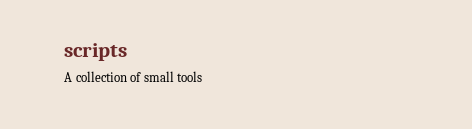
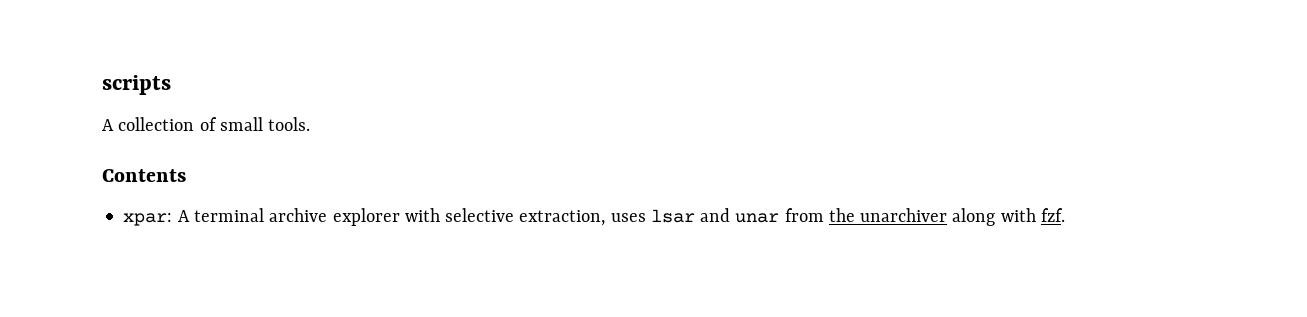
- A collection of small tools
+ A collection of small tools.
+ Contents
+ xpar: A terminal archive explorer with selective extraction, uses lsar and unar from the unarchiver along with fzf.

